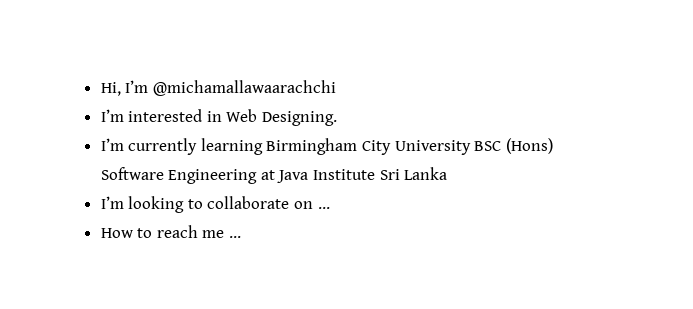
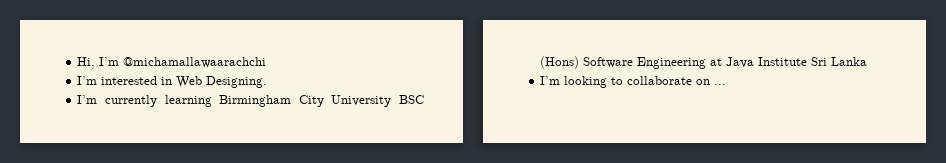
- How to reach me ...

